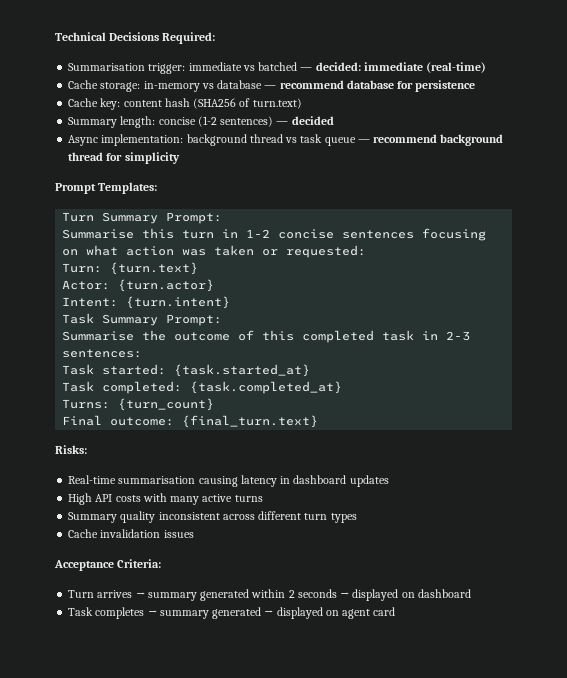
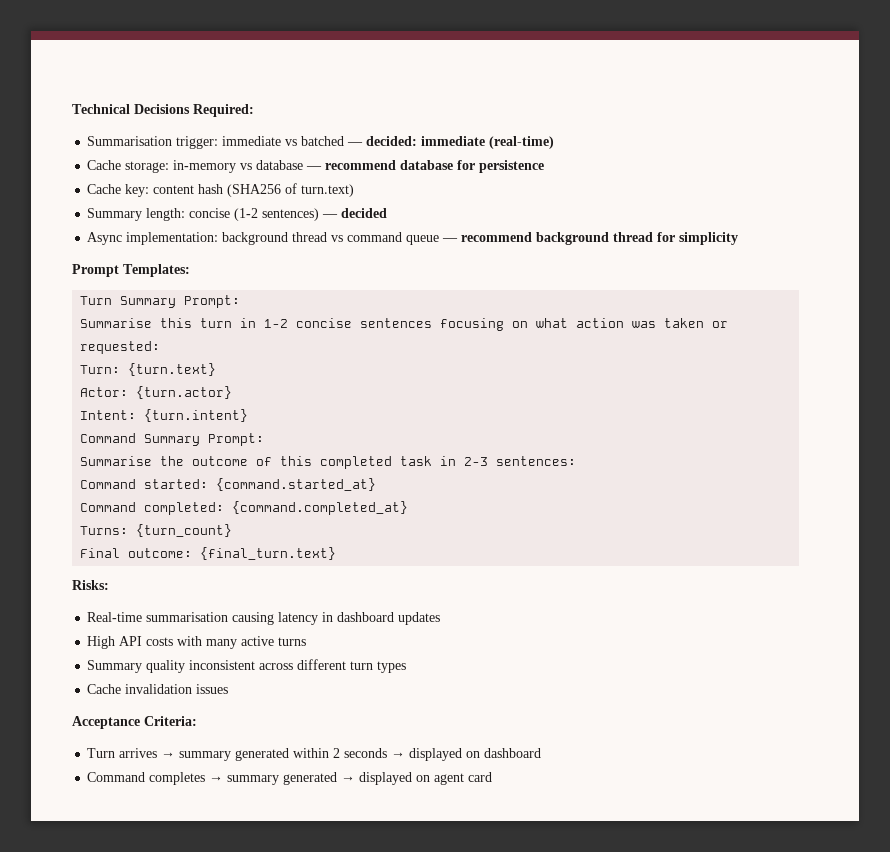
- Async implementation: background thread vs task queue — recommend background thread for simplicity
+ Async implementation: background thread vs command queue — recommend background thread for simplicity
- Task Summary Prompt:
+ Command Summary Prompt:
- Task started: {task.started_at}
- Task completed: {task.completed_at}
+ Command started: {command.started_at}
+ Command completed: {command.completed_at}
- Task completes → summary generated → displayed on agent card
+ Command completes → summary generated → displayed on agent card

